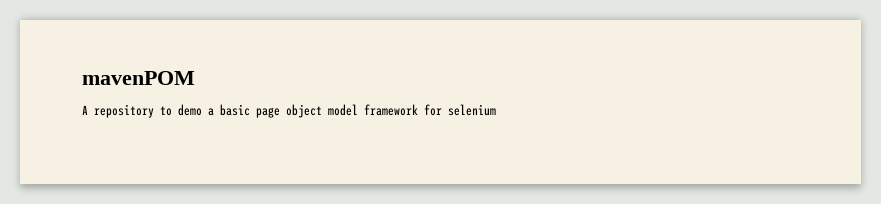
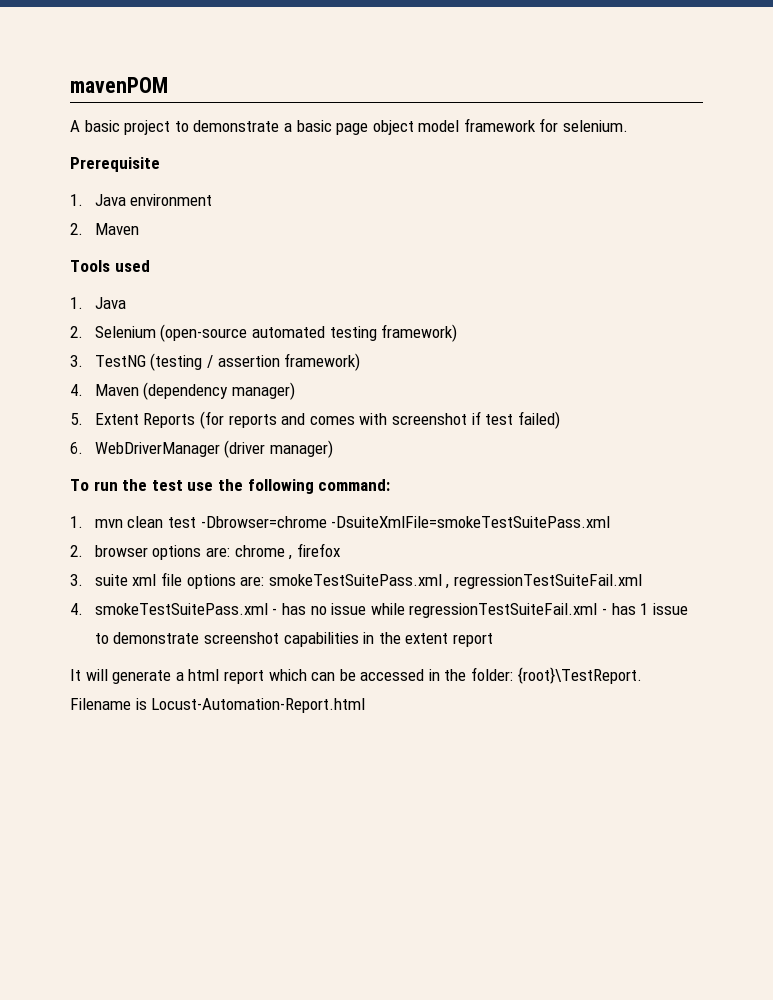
- A repository to demo a basic page object model framework for selenium
+ A basic project to demonstrate a basic page object model framework for selenium.
+ Prerequisite
+ 1. Java environment
+ 2. Maven
+ Tools used
+ 1. Java
+ 2. Selenium (open-source automated testing framework)
+ 3. TestNG (testing / assertion framework)
+ 4. Maven (dependency manager)
+ 5. Extent Reports (for reports and comes with screenshot if test failed)
+ 6. WebDriverManager (driver manager)
+ To run the test use the following command:
+ 1. mvn clean test -Dbrowser=chrome -DsuiteXmlFile=smokeTestSuitePass.xml
+ 2. browser options are: chrome , firefox
+ 3. suite xml file options are: smokeTestSuitePass.xml , regressionTestSuiteFail.xml
+ 4. smokeTestSuitePass.xml - has no issue while regressionTestSuiteFail.xml - has 1 issue to demonstrate screenshot capabilities in the extent report
+ It will generate a html report which can be accessed in the folder: {root}\TestReport. Filename is Locust-Automation-Report.html

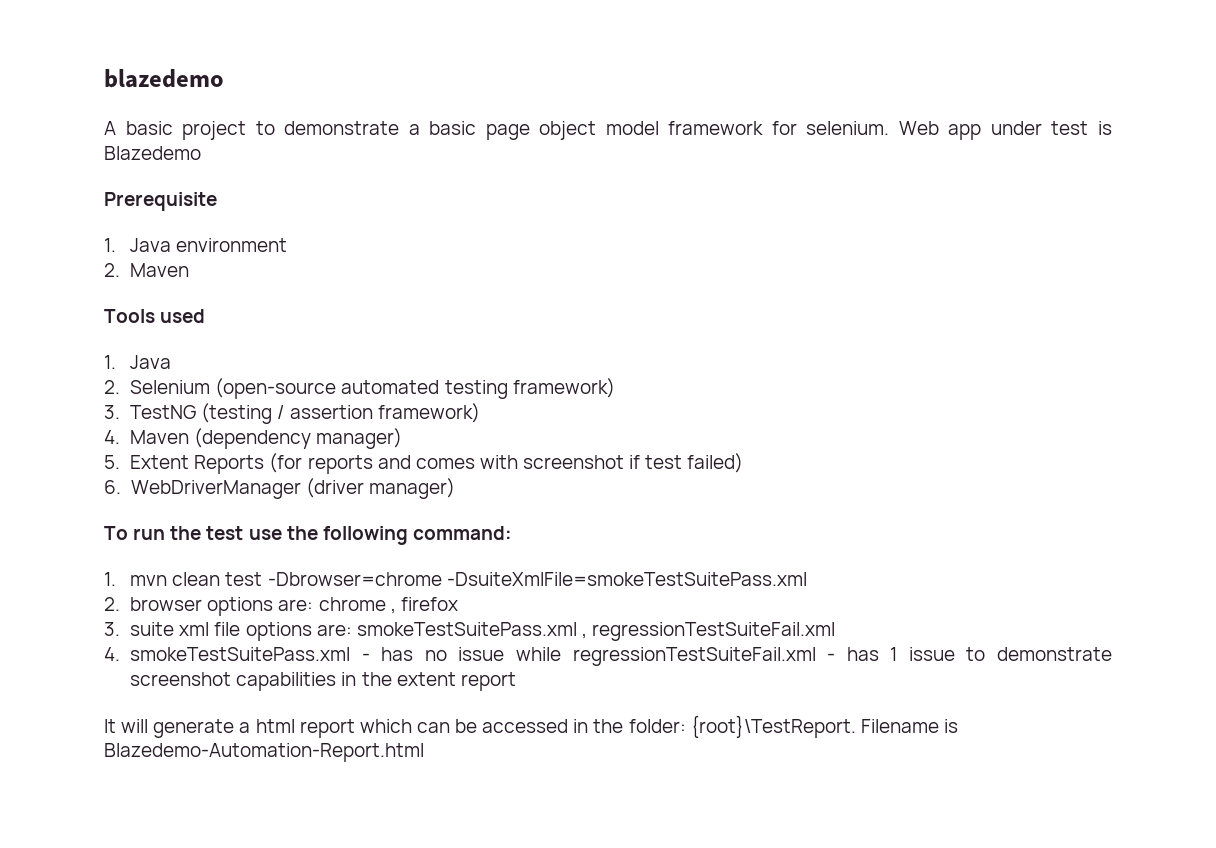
- mavenPOM
+ blazedemo
+ Web app under test is Blazedemo
- Filename is Locust-Automation-Report.html
+ Filename is Blazedemo-Automation-Report.html

